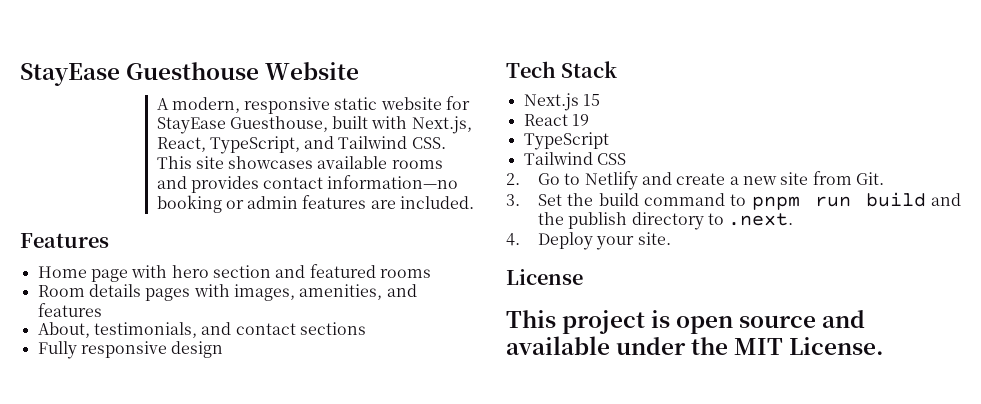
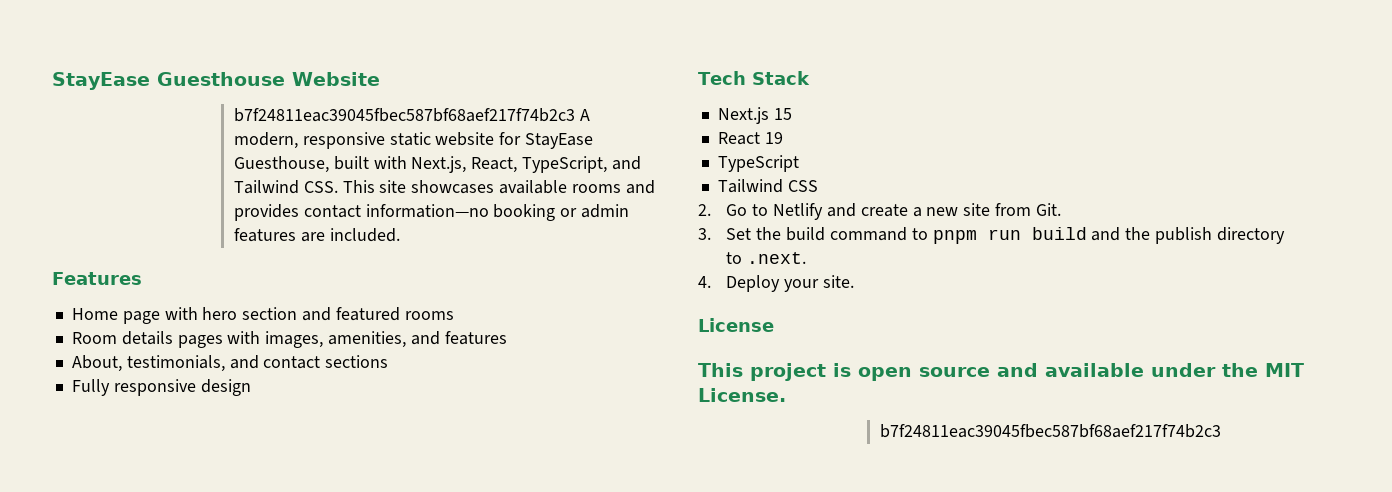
- A modern, responsive static website for StayEase Guesthouse, built with Next.js, React, TypeScript, and Tailwind CSS. This site showcases available rooms and provides contact information—no booking or admin features are included.
+ b7f24811eac39045fbec587bf68aef217f74b2c3 A modern, responsive static website for StayEase Guesthouse, built with Next.js, React, TypeScript, and Tailwind CSS. This site showcases available rooms and provides contact information—no booking or admin features are included.
  This project is open source and available under the MIT License.
+ b7f24811eac39045fbec587bf68aef217f74b2c3

